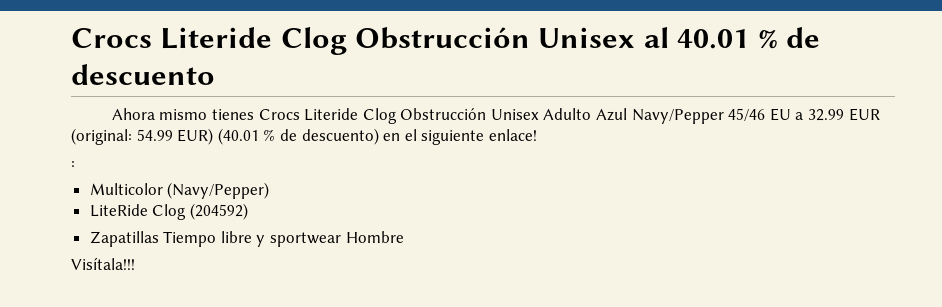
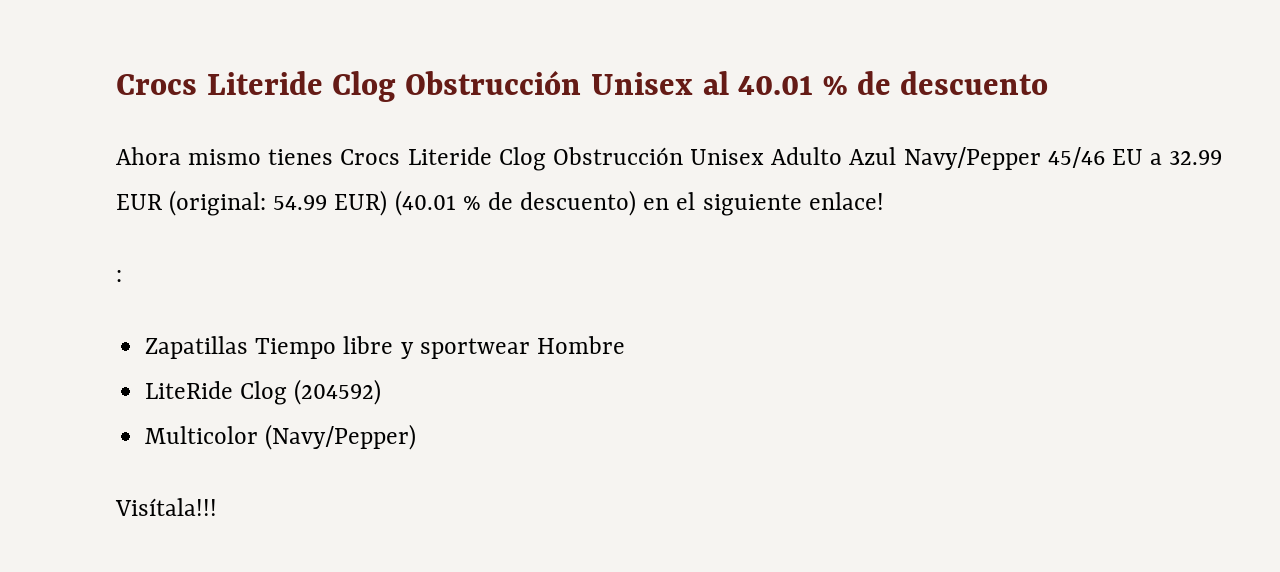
- Multicolor (Navy/Pepper)
- LiteRide Clog (204592)
+ LiteRide Clog (204592)
+ Multicolor (Navy/Pepper)

